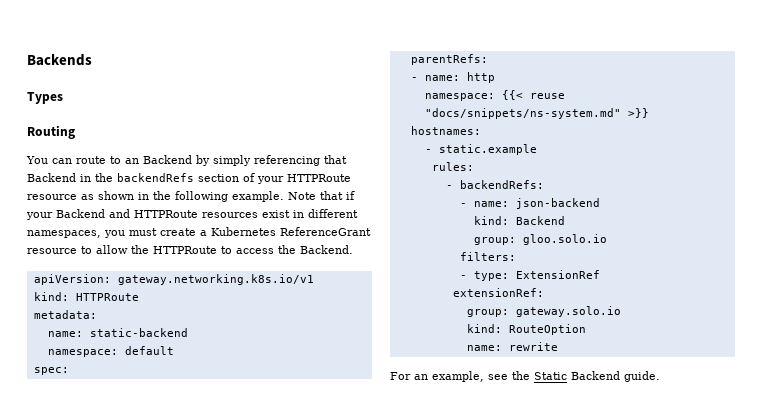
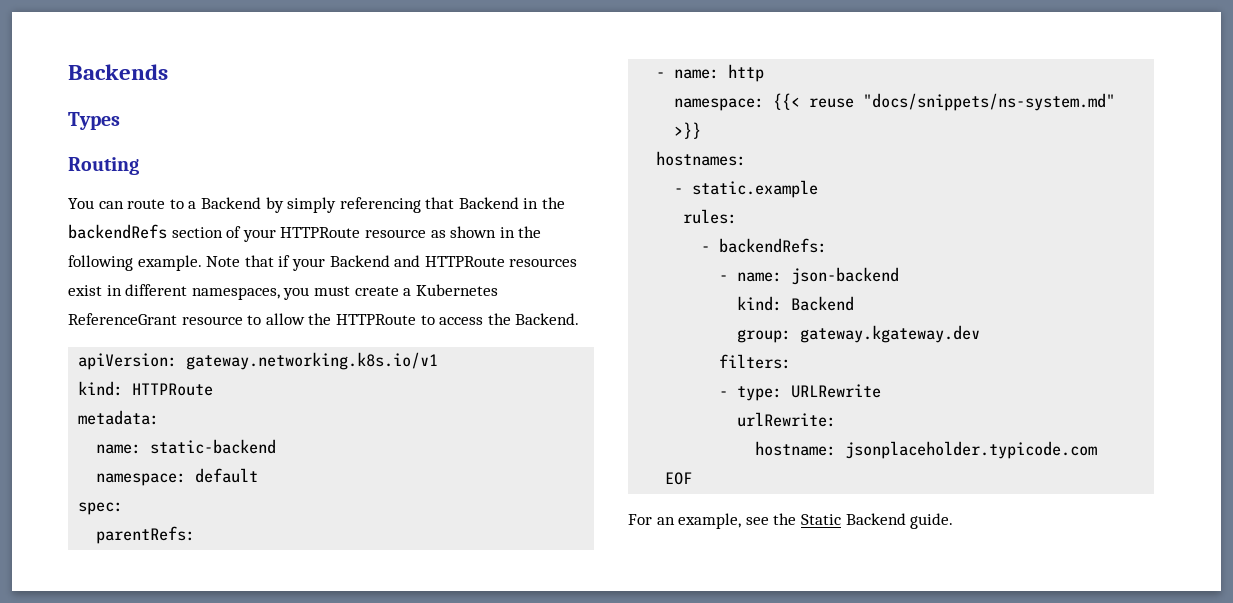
- You can route to an Backend by simply referencing that Backend in the backendRefs section of your HTTPRoute resource as shown in the following example.
+ You can route to a Backend by simply referencing that Backend in the backendRefs section of your HTTPRoute resource as shown in the following example.
- group: gloo.solo.io
+ group: gateway.kgateway.dev
- - type: ExtensionRef
- extensionRef:
- group: gateway.solo.io
- kind: RouteOption
- name: rewrite
+ - type: URLRewrite
+ urlRewrite:
+ hostname: jsonplaceholder.typicode.com
+ EOF

